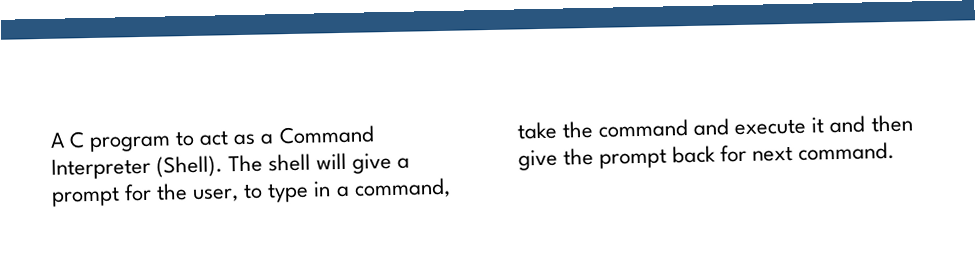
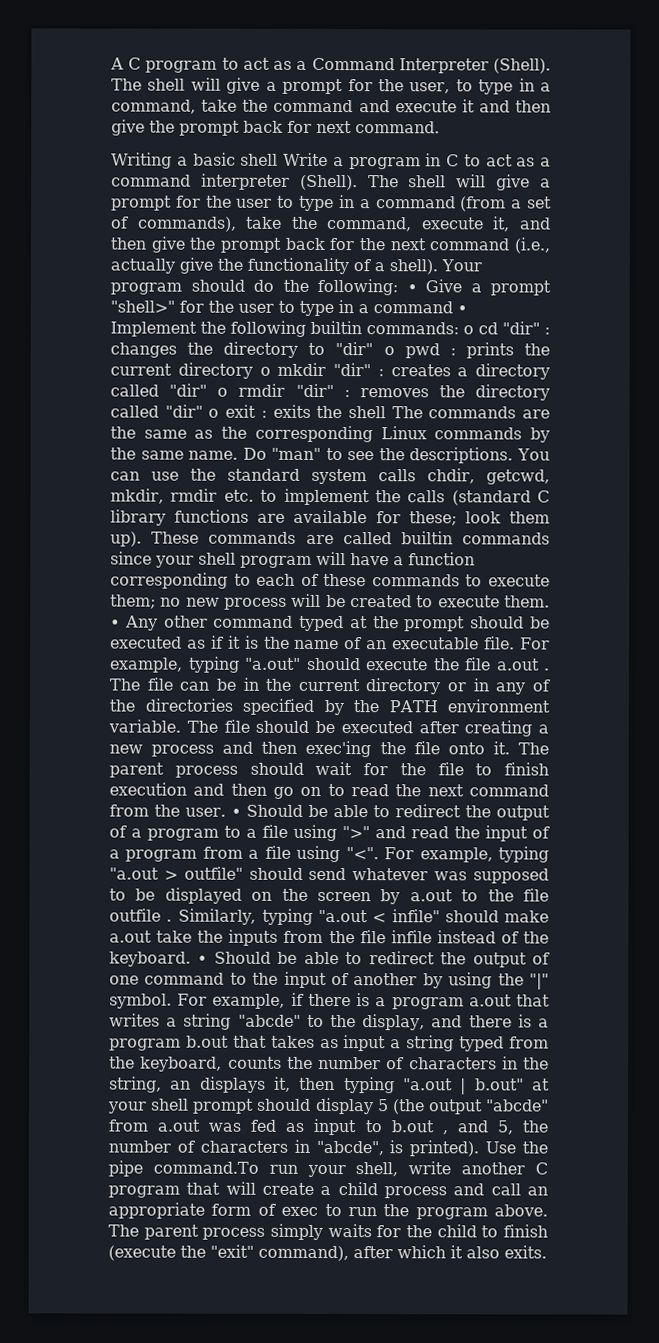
+ Writing a basic shell Write a program in C to act as a command interpreter (Shell). The shell will give a prompt for the user to type in a command (from a set of commands), take the command, execute it, and then give the prompt back for the next command (i.e., actually give the functionality of a shell). Your program should do the following: • Give a prompt "shell>" for the user to type in a command • Implement the following builtin commands: o cd "dir" : changes the directory to "dir" o pwd : prints the current directory o mkdir "dir" : creates a directory called "dir" o rmdir "dir" : removes the directory called "dir" o exit : exits the shell The commands are the same as the corresponding Linux commands by the same name. Do "man" to see the descriptions. You can use the standard system calls chdir, getcwd, mkdir, rmdir etc. to implement the calls (standard C library functions are available for these; look them up). These commands are called builtin commands since your shell program will have a function corresponding to each of these commands to execute them; no new process will be created to execute them. • Any other command typed at the prompt should be executed as if it is the name of an executable file. For example, typing "a.out" should execute the file a.out . The file can be in the current directory or in any of the directories specified by the PATH environment variable. The file should be executed after creating a new process and then exec'ing the file onto it. The parent process should wait for the file to finish execution and then go on to read the next command from the user. • Should be able to redirect the output of a program to a file using ">" and read the input of a program from a file using "<". For example, typing "a.out > outfile" should send whatever was supposed to be displayed on the screen by a.out to the file outfile . Similarly, typing "a.out < infile" should make a.out take the inputs from the file infile instead of the keyboard. • Should be able to redirect the output of one command to the input of another by using the "|" symbol. For example, if there is a program a.out that writes a string "abcde" to the display, and there is a program b.out that takes as input a string typed from the keyboard, counts the number of characters in the string, an displays it, then typing "a.out | b.out" at your shell prompt should display 5 (the output "abcde" from a.out was fed as input to b.out , and 5, the number of characters in "abcde", is printed). Use the pipe command.To run your shell, write another C program that will create a child process and call an appropriate form of exec to run the program above. The parent process simply waits for the child to finish (execute the "exit" command), after which it also exits.

